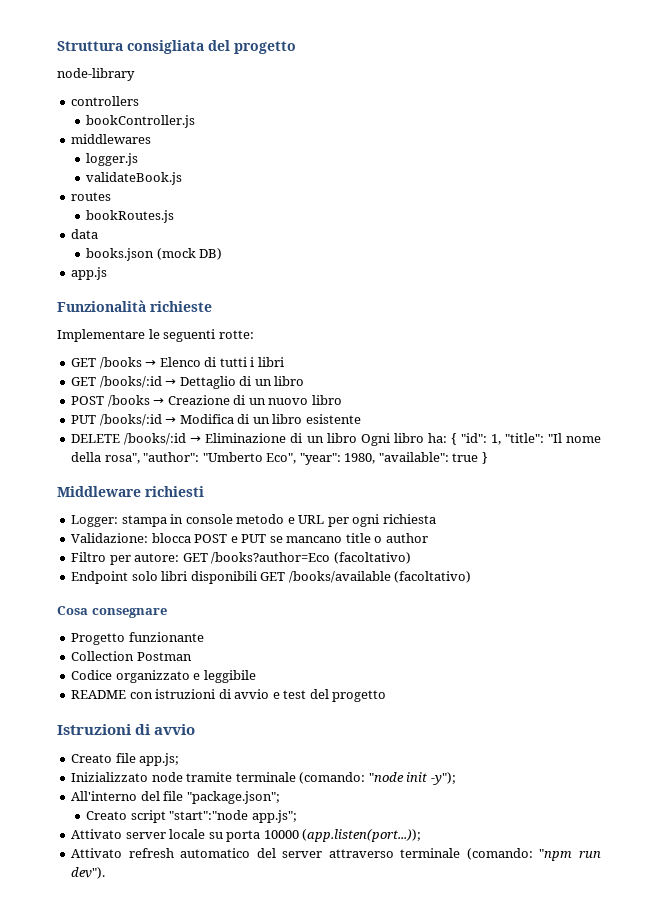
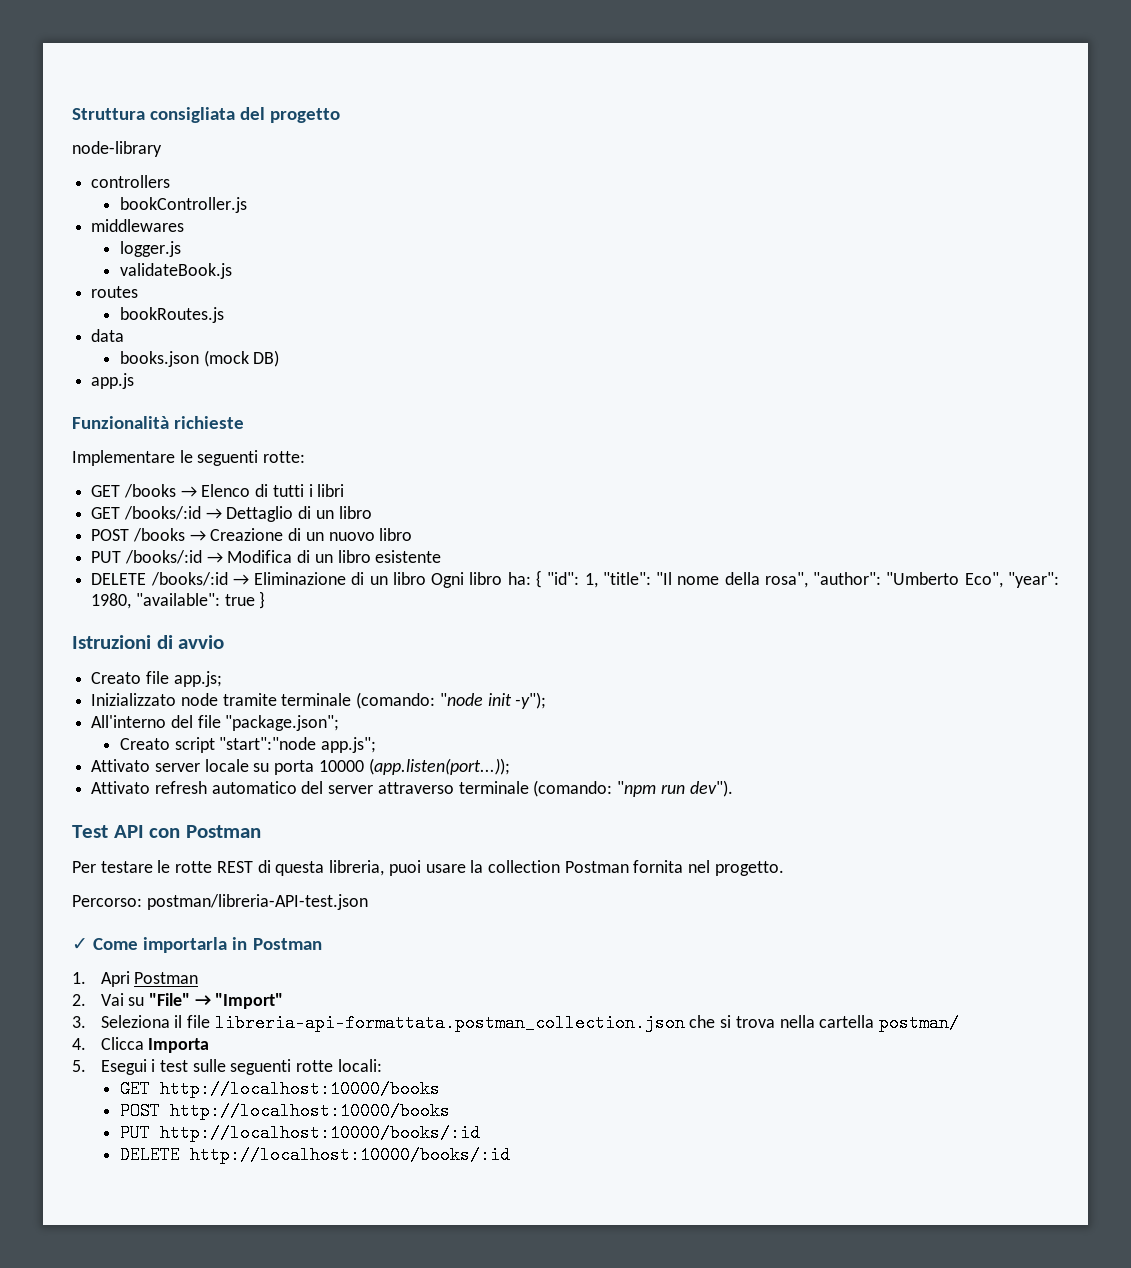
- Middleware richiesti
- Logger: stampa in console metodo e URL per ogni richiesta
- Validazione: blocca POST e PUT se mancano title o author
- Filtro per autore: GET /books?author=Eco (facoltativo)
- Endpoint solo libri disponibili GET /books/available (facoltativo)
- Cosa consegnare
- Progetto funzionante
- Collection Postman
- Codice organizzato e leggibile
- README con istruzioni di avvio e test del progetto
+ Test API con Postman
+ Per testare le rotte REST di questa libreria, puoi usare la collection Postman fornita nel progetto.
+ Percorso: postman/libreria-API-test.json
+ ✓ Come importarla in Postman
+ 1. Apri Postman
+ 2. Vai su "File" → "Import"
+ 3. Seleziona il file libreria-api-formattata.postman_collection.json che si trova nella cartella postman/
+ 4. Clicca Importa
+ 5. Esegui i test sulle seguenti rotte locali:
+ GET http://localhost:10000/books
+ POST http://localhost:10000/books
+ PUT http://localhost:10000/books/:id
+ DELETE http://localhost:10000/books/:id

